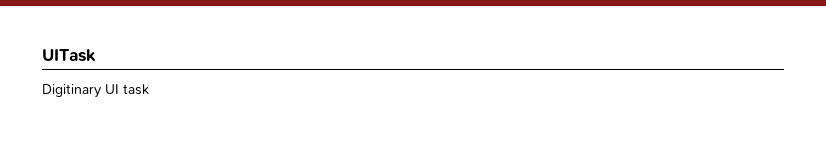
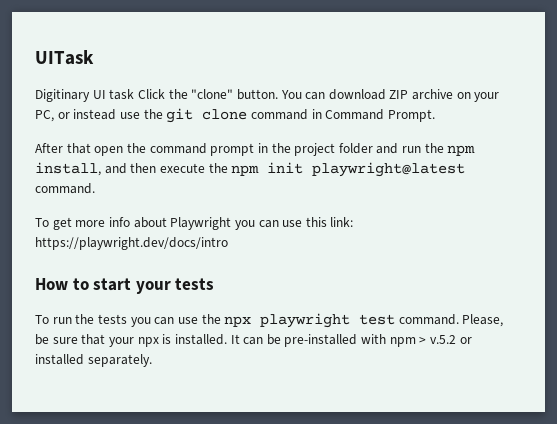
- Digitinary UI task
+ Digitinary UI task Click the "clone" button. You can download ZIP archive on your PC, or instead use the git clone command in Command Prompt.
+ After that open the command prompt in the project folder and run the npm install, and then execute the npm init playwright@latest command.
+ To get more info about Playwright you can use this link: https://playwright.dev/docs/intro
+ How to start your tests
+ To run the tests you can use the npx playwright test command. Please, be sure that your npx is installed. It can be pre-installed with npm > v.5.2 or installed separately.

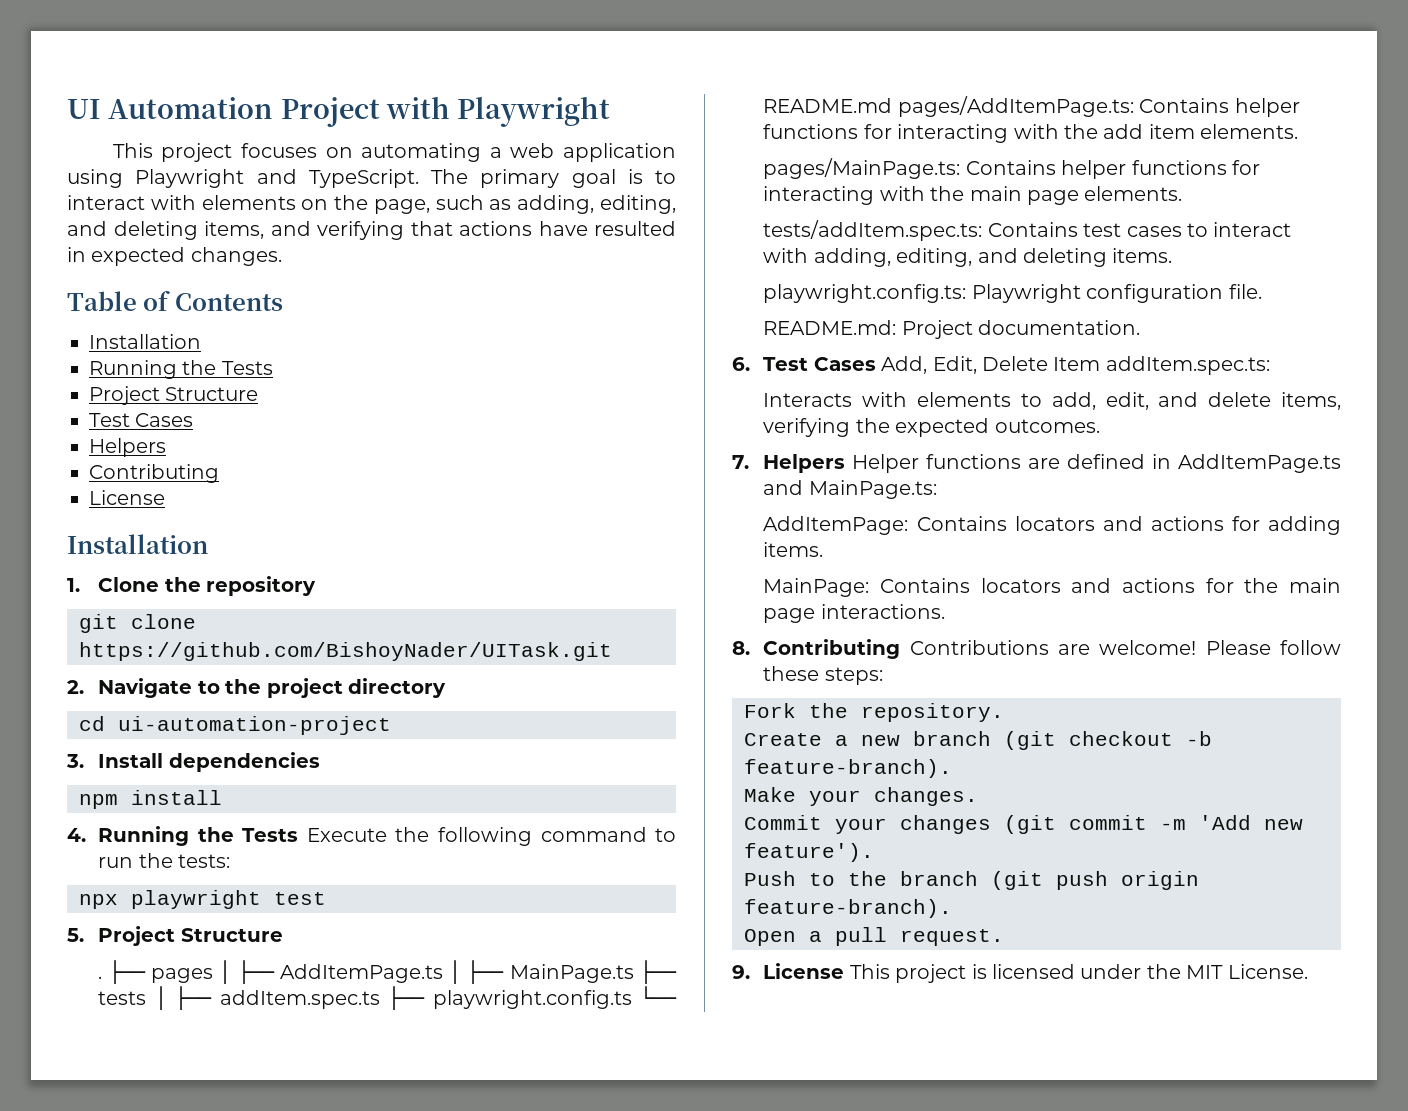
- UITask
- Digitinary UI task Click the "clone" button. You can download ZIP archive on your PC, or instead use the git clone command in Command Prompt.
- After that open the command prompt in the project folder and run the npm install, and then execute the npm init playwright@latest command.
- To get more info about Playwright you can use this link: https://playwright.dev/docs/intro
- How to start your tests
- To run the tests you can use the npx playwright test command. Please, be sure that your npx is installed. It can be pre-installed with npm > v.5.2 or installed separately.
+ UI Automation Project with Playwright
+ This project focuses on automating a web application using Playwright and TypeScript. The primary goal is to interact with elements on the page, such as adding, editing, and deleting items, and verifying that actions have resulted in expected changes.
+ Table of Contents
+ Installation
+ Running the Tests
+ Project Structure
+ Test Cases
+ Helpers
+ Contributing
+ License
+ Installation
+ 1. Clone the repository
+ git clone https://github.com/BishoyNader/UITask.git
+ 2. Navigate to the project directory
+ cd ui-automation-project
+ 3. Install dependencies
+ npm install
+ 4. Running the Tests Execute the following command to run the tests:
+ npx playwright test
+ 5. Project Structure
+ . ├── pages │ ├── AddItemPage.ts │ ├── MainPage.ts ├── tests │ ├── addItem.spec.ts ├── playwright.config.ts └── README.md pages/AddItemPage.ts: Contains helper functions for interacting with the add item elements.
+ pages/MainPage.ts: Contains helper functions for interacting with the main page elements.
+ tests/addItem.spec.ts: Contains test cases to interact with adding, editing, and deleting items.
+ playwright.config.ts: Playwright configuration file.
+ README.md: Project documentation.
+ 6. Test Cases Add, Edit, Delete Item addItem.spec.ts:
+ Interacts with elements to add, edit, and delete items, verifying the expected outcomes.
+ 7. Helpers Helper functions are defined in AddItemPage.ts and MainPage.ts:
+ AddItemPage: Contains locators and actions for adding items.
+ MainPage: Contains locators and actions for the main page interactions.
+ 8. Contributing Contributions are welcome! Please follow these steps:
+ Fork the repository.
+ Create a new branch (git checkout -b feature-branch).
+ Make your changes.
+ Commit your changes (git commit -m 'Add new feature').
+ Push to the branch (git push origin feature-branch).
+ Open a pull request.
+ 9. License This project is licensed under the MIT License.

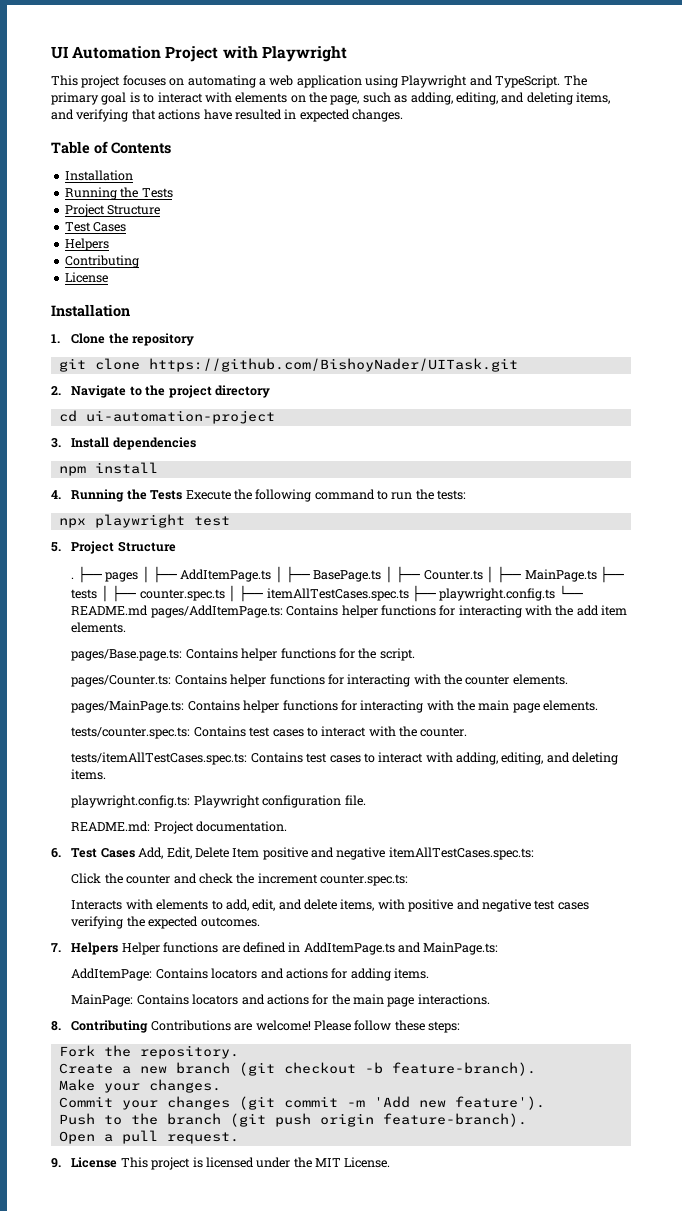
- ├── pages │ ├── AddItemPage.ts │ ├── MainPage.ts ├── tests │ ├── addItem.spec.ts ├── playwright.config.ts └── README.md pages/AddItemPage.ts: Contains helper functions for interacting with the add item elements.
+ ├── pages │ ├── AddItemPage.ts │ ├── BasePage.ts │ ├── Counter.ts │ ├── MainPage.ts ├── tests │ ├── counter.spec.ts │ ├── itemAllTestCases.spec.ts ├── playwright.config.ts └── README.md pages/AddItemPage.ts: Contains helper functions for interacting with the add item elements.
+ pages/Base.page.ts: Contains helper functions for the script.
+ pages/Counter.ts: Contains helper functions for interacting with the counter elements.
- tests/addItem.spec.ts: Contains test cases to interact with adding, editing, and deleting items.
+ tests/counter.spec.ts: Contains test cases to interact with the counter.
+ tests/itemAllTestCases.spec.ts: Contains test cases to interact with adding, editing, and deleting items.
- 6. Test Cases Add, Edit, Delete Item addItem.spec.ts:
+ 6. Test Cases Add, Edit, Delete Item positive and negative itemAllTestCases.spec.ts:
+ Click the counter and check the increment counter.spec.ts:
- Interacts with elements to add, edit, and delete items, verifying the expected outcomes.
+ Interacts with elements to add, edit, and delete items, with positive and negative test cases verifying the expected outcomes.

